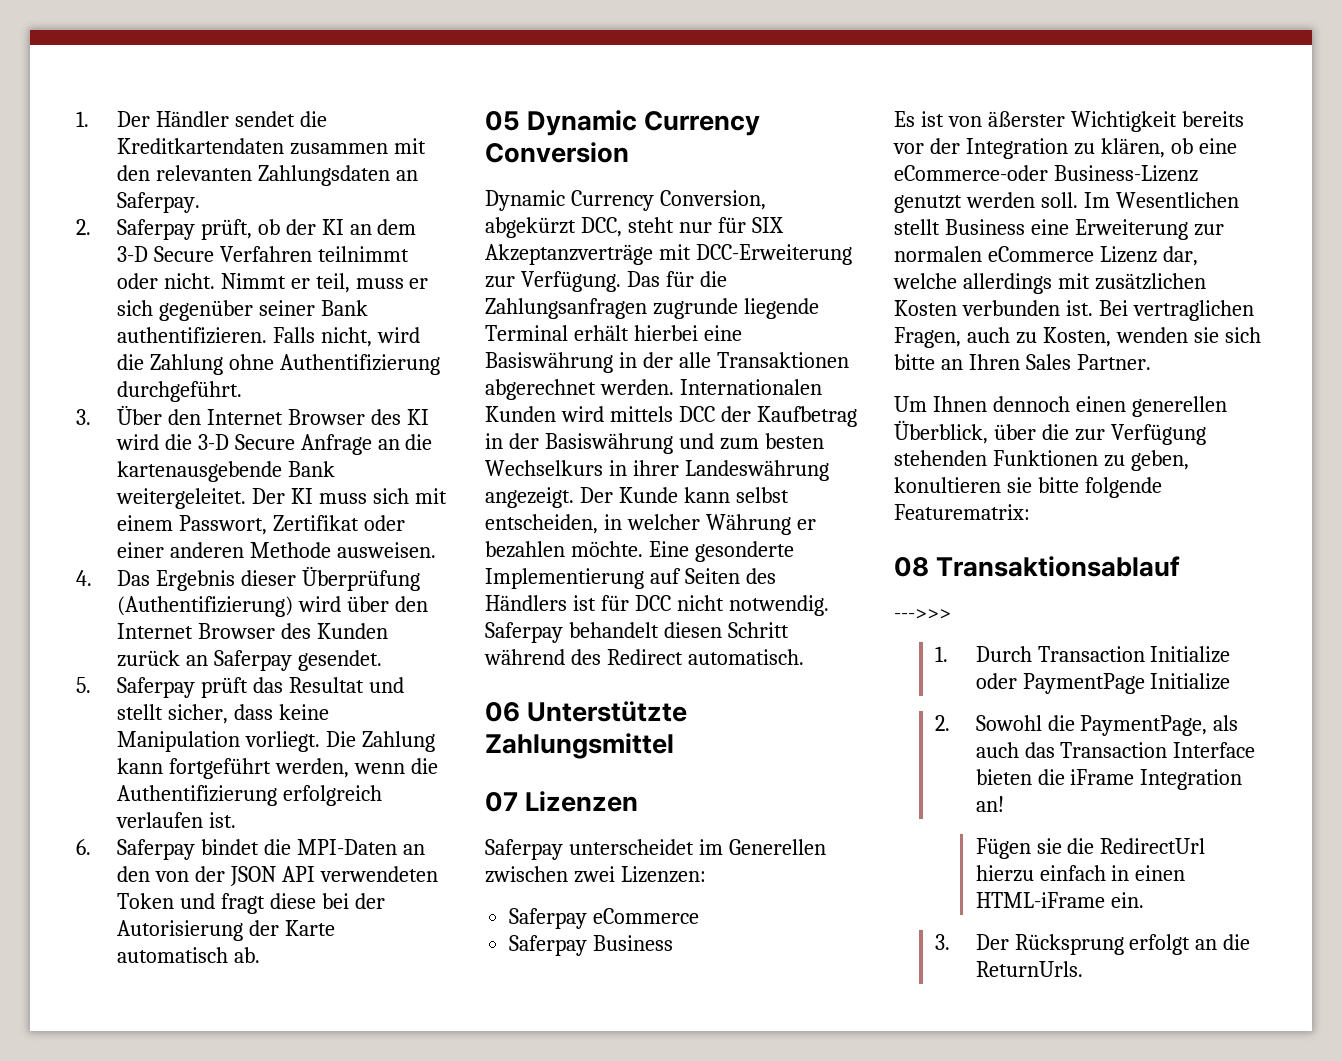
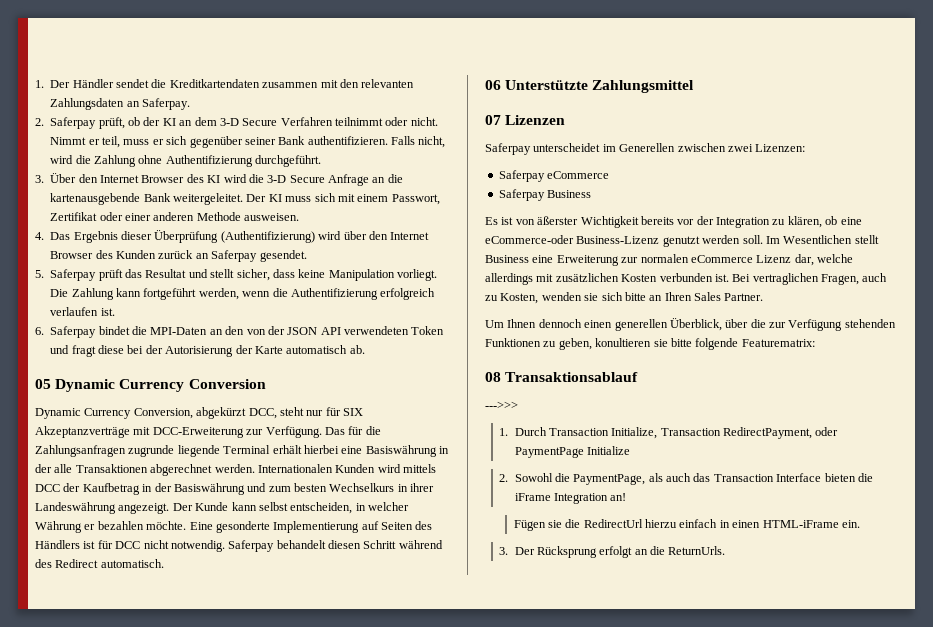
- 1. Durch Transaction Initialize oder PaymentPage Initialize
+ 1. Durch Transaction Initialize, Transaction RedirectPayment, oder PaymentPage Initialize

